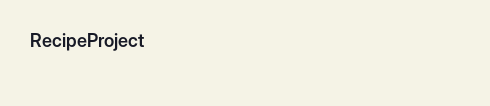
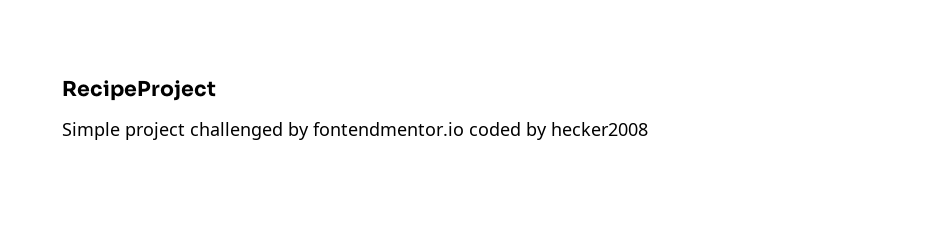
+ Simple project challenged by fontendmentor.io coded by hecker2008

